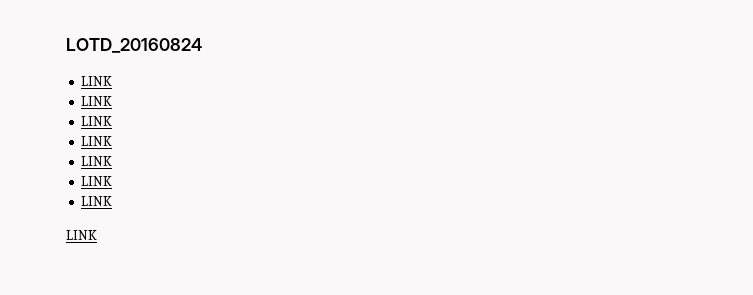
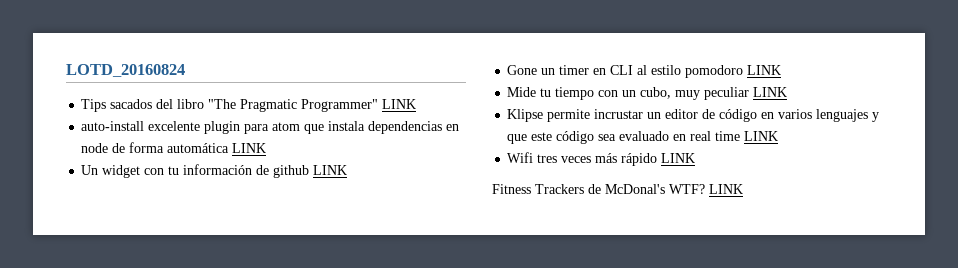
  LOTD_20160824
- LINK
- LINK
- LINK
- LINK
- LINK
- LINK
- LINK
- LINK
+ Tips sacados del libro "The Pragmatic Programmer" LINK
+ auto-install excelente plugin para atom que instala dependencias en node de forma automática LINK
+ Un widget con tu información de github LINK
+ Gone un timer en CLI al estilo pomodoro LINK
+ Mide tu tiempo con un cubo, muy peculiar LINK
+ Klipse permite incrustar un editor de código en varios lenguajes y que este código sea evaluado en real time LINK
+ Wifi tres veces más rápido LINK
+ Fitness Trackers de McDonal's WTF? LINK

